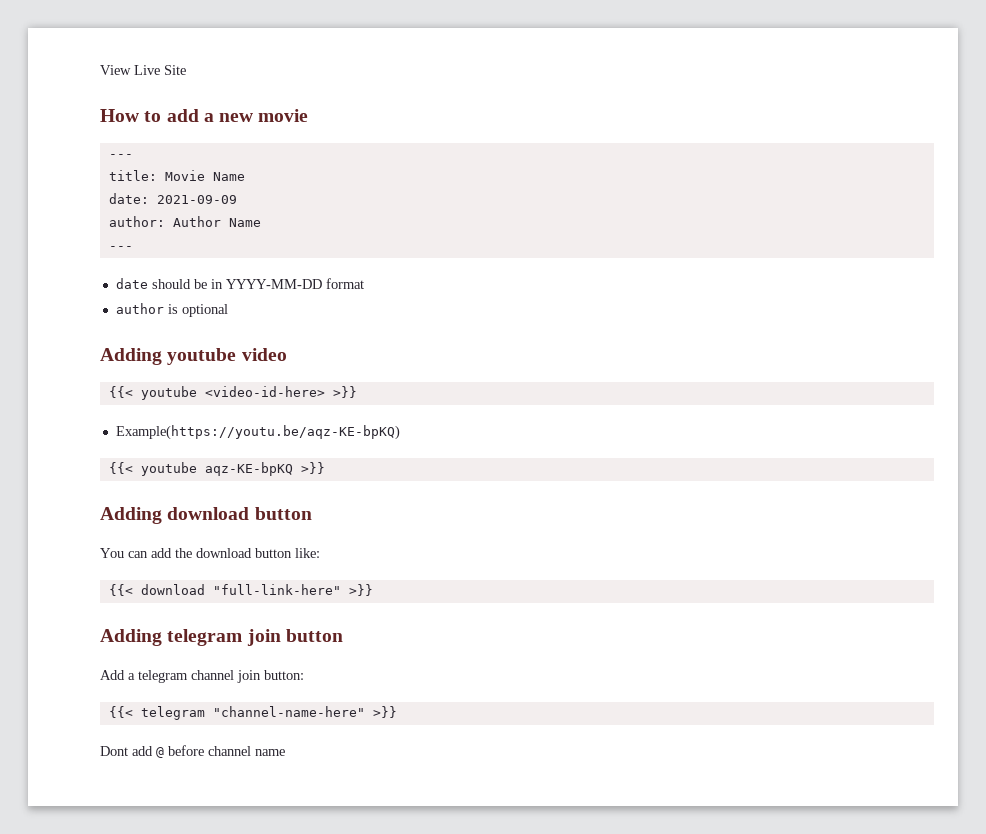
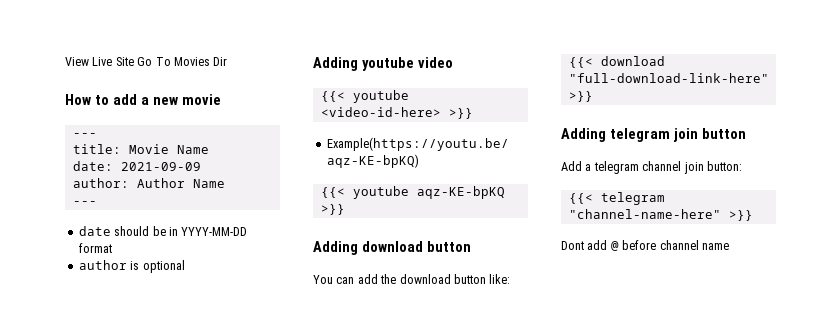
- View Live Site
+ View Live Site Go To Movies Dir
- {{< download "full-link-here" >}}
+ {{< download "full-download-link-here" >}}

